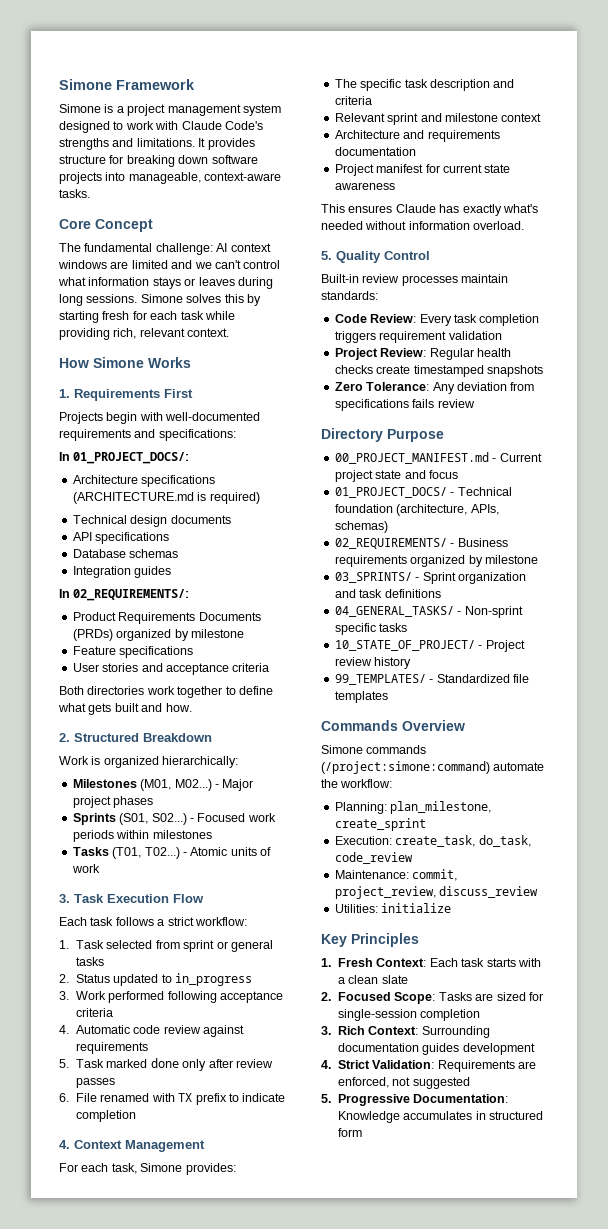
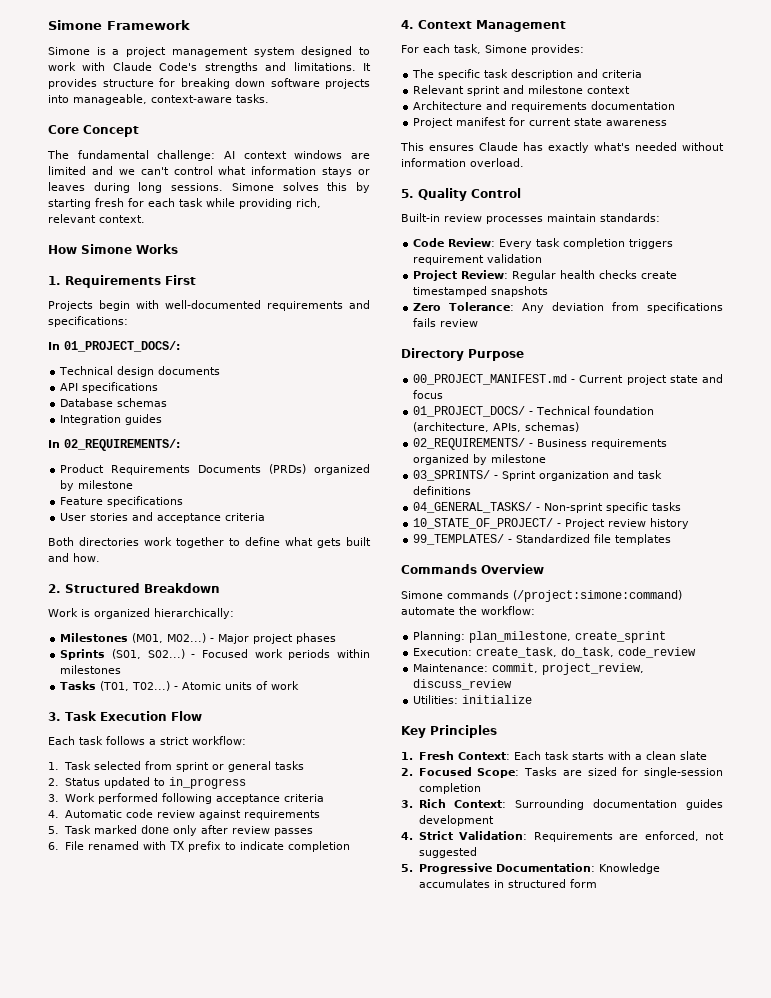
- Architecture specifications (ARCHITECTURE.md is required)

